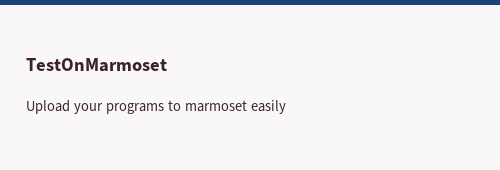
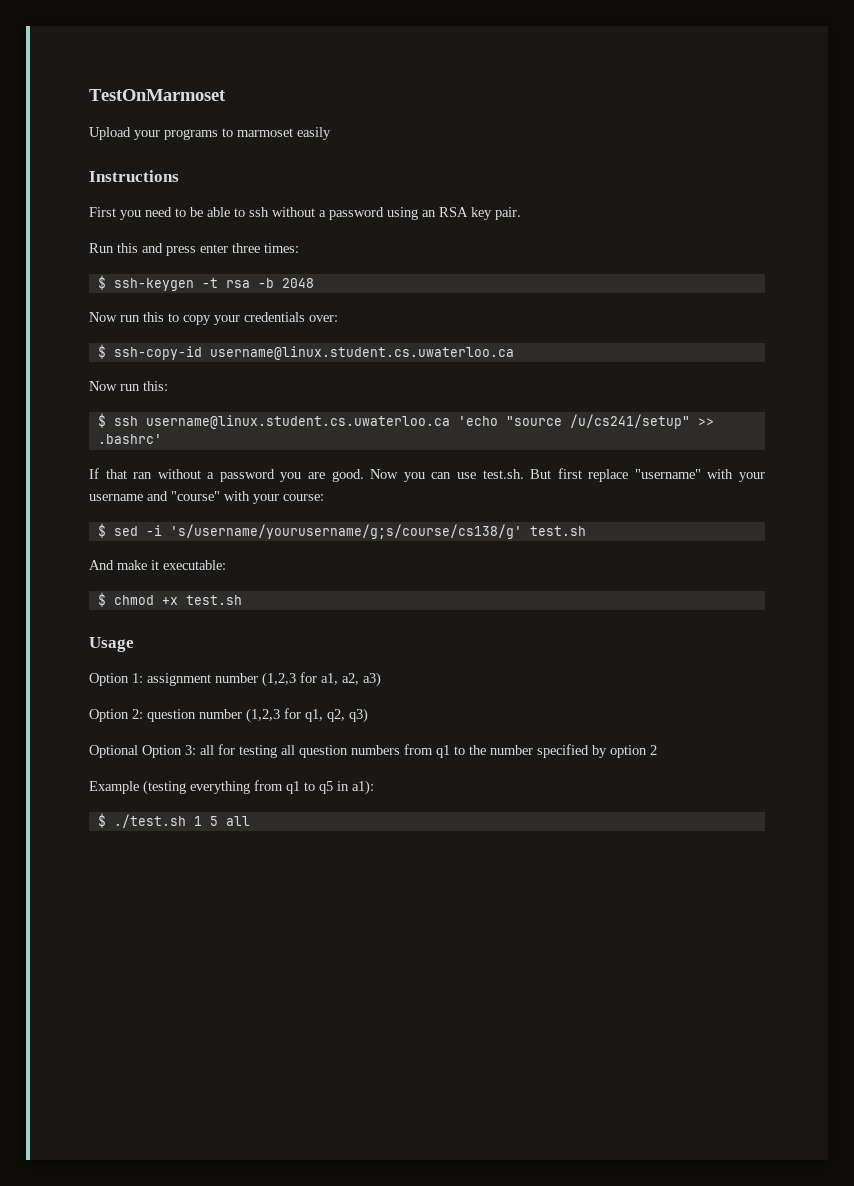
+ Instructions
+ First you need to be able to ssh without a password using an RSA key pair.
+ Run this and press enter three times:
+ $ ssh-keygen -t rsa -b 2048
+ Now run this to copy your credentials over:
+ $ ssh-copy-id username@linux.student.cs.uwaterloo.ca
+ Now run this:
+ $ ssh username@linux.student.cs.uwaterloo.ca 'echo "source /u/cs241/setup" >> .bashrc'
+ If that ran without a password you are good. Now you can use test.sh. But first replace "username" with your username and "course" with your course:
+ $ sed -i 's/username/yourusername/g;s/course/cs138/g' test.sh
+ And make it executable:
+ $ chmod +x test.sh
+ Usage
+ Option 1: assignment number (1,2,3 for a1, a2, a3)
+ Option 2: question number (1,2,3 for q1, q2, q3)
+ Optional Option 3: all for testing all question numbers from q1 to the number specified by option 2
+ Example (testing everything from q1 to q5 in a1):
+ $ ./test.sh 1 5 all

